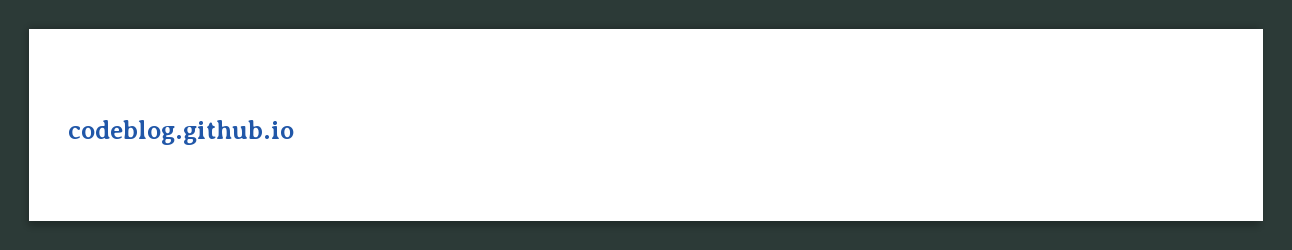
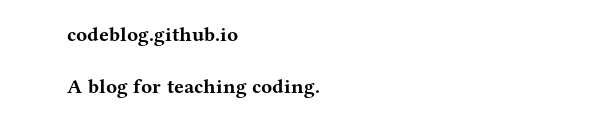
+ A blog for teaching coding.

